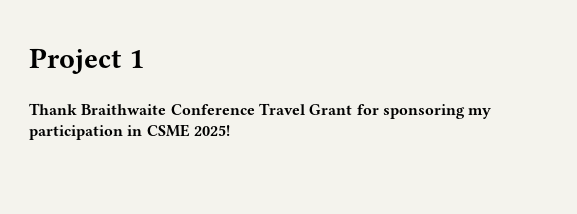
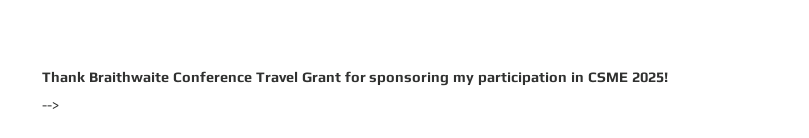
- Project 1
+ -->

